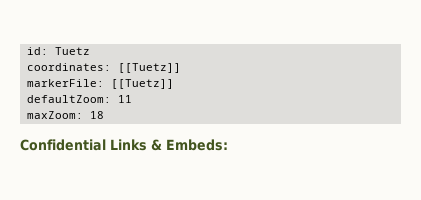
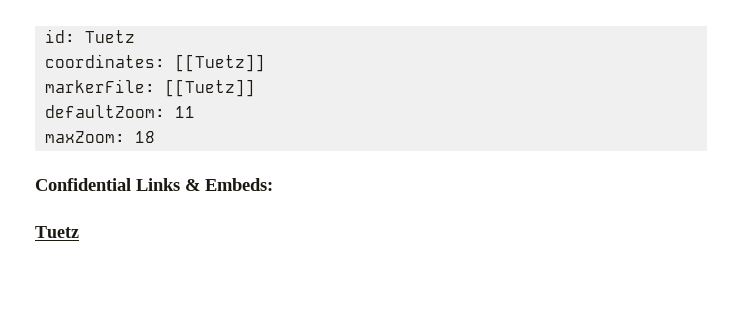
  Confidential Links & Embeds:
+ Tuetz

